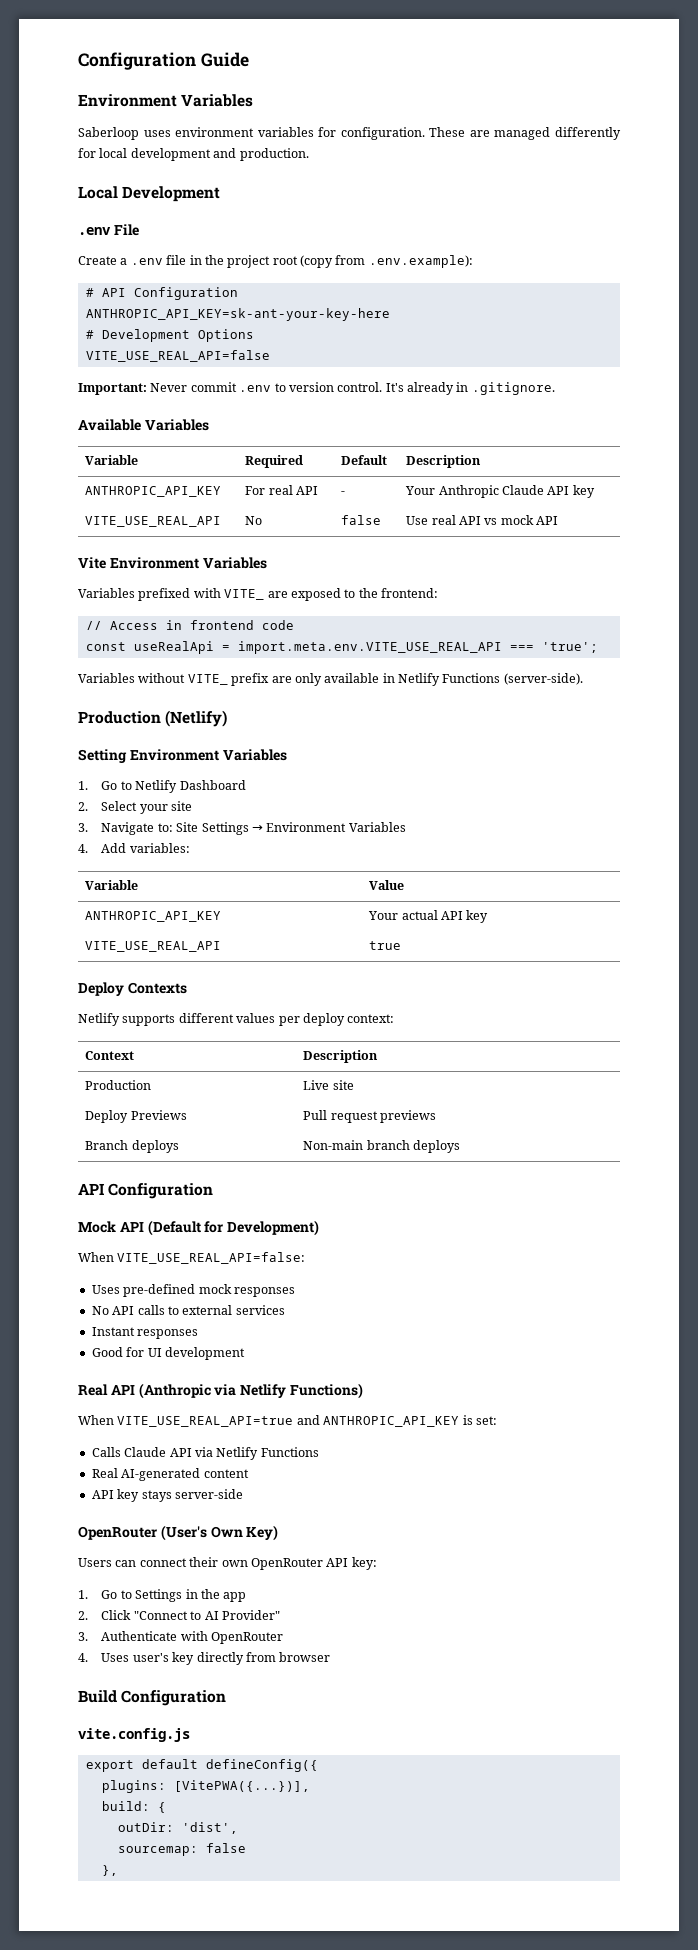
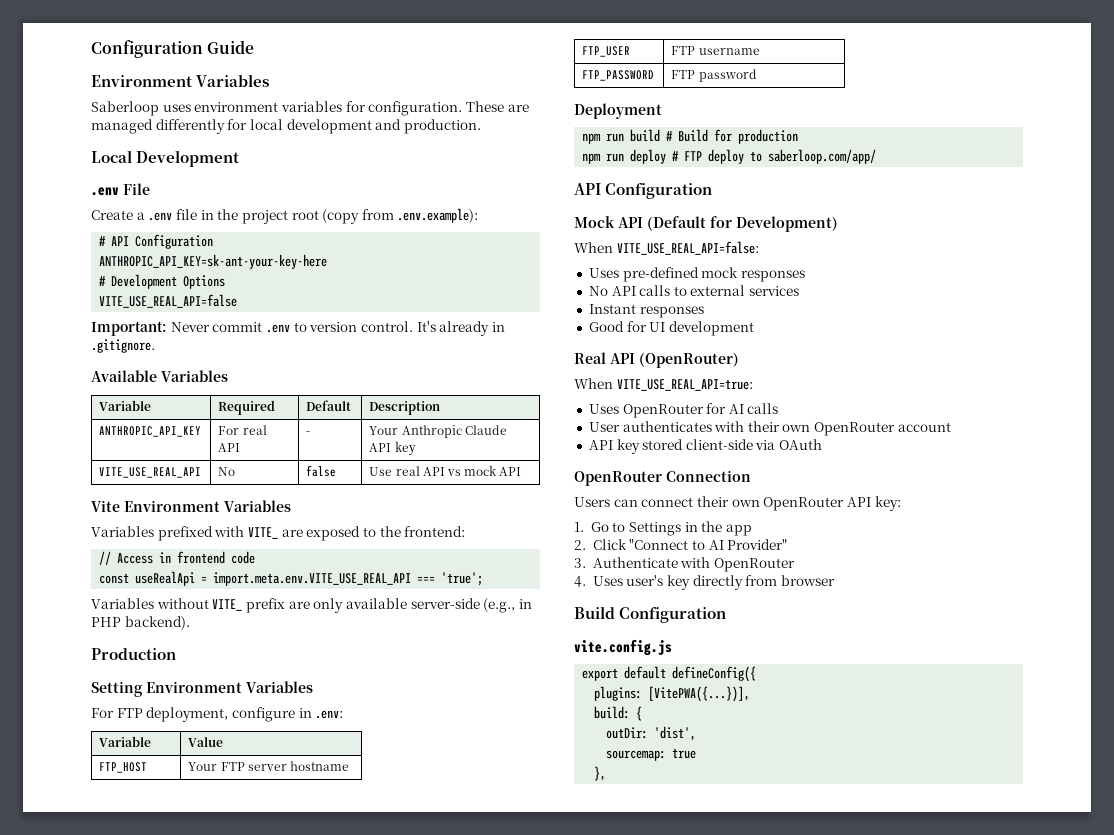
- Variables without VITE_ prefix are only available in Netlify Functions (server-side).
- Production (Netlify)
+ Variables without VITE_ prefix are only available server-side (e.g., in PHP backend).
+ Production
- 1. Go to Netlify Dashboard
- 2. Select your site
- 3. Navigate to: Site Settings → Environment Variables
- 4. Add variables:
+ For FTP deployment, configure in .env:
- ANTHROPIC_API_KEY | Your actual API key
- VITE_USE_REAL_API | true
- Deploy Contexts
- Netlify supports different values per deploy context:
- Context | Description
- Production | Live site
- Deploy Previews | Pull request previews
- Branch deploys | Non-main branch deploys
+ FTP_HOST | Your FTP server hostname
+ FTP_USER | FTP username
+ FTP_PASSWORD | FTP password
+ Deployment
+ npm run build # Build for production
+ npm run deploy # FTP deploy to saberloop.com/app/
- Real API (Anthropic via Netlify Functions)
- When VITE_USE_REAL_API=true and ANTHROPIC_API_KEY is set:
- Calls Claude API via Netlify Functions
- Real AI-generated content
- API key stays server-side
- OpenRouter (User's Own Key)
+ Real API (OpenRouter)
+ When VITE_USE_REAL_API=true:
+ Uses OpenRouter for AI calls
+ User authenticates with their own OpenRouter account
+ API key stored client-side via OAuth
+ OpenRouter Connection
- sourcemap: false
+ sourcemap: true

